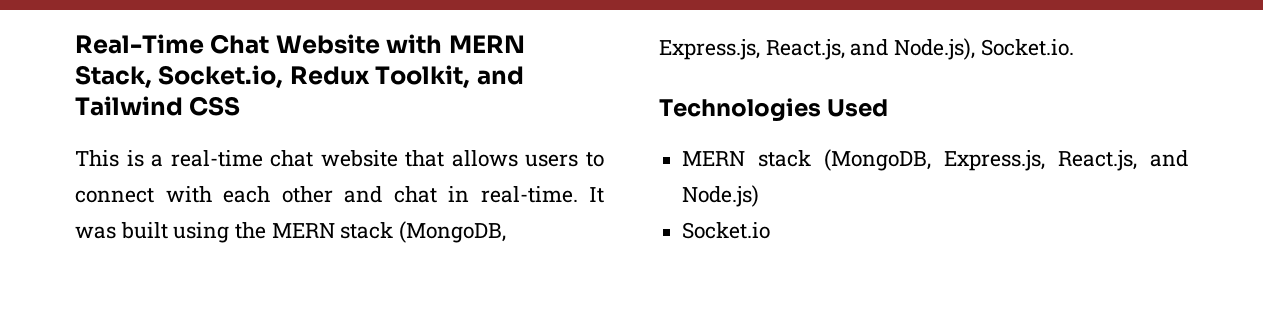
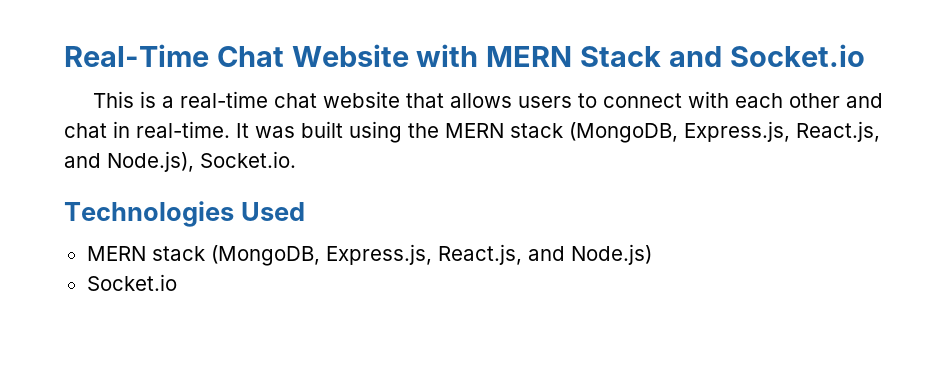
- Real-Time Chat Website with MERN Stack, Socket.io, Redux Toolkit, and Tailwind CSS
+ Real-Time Chat Website with MERN Stack and Socket.io

